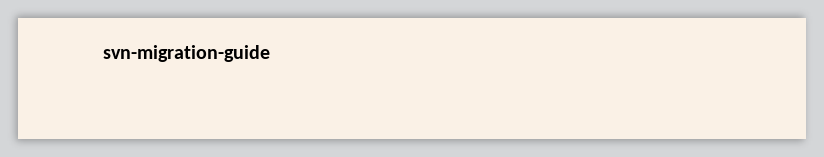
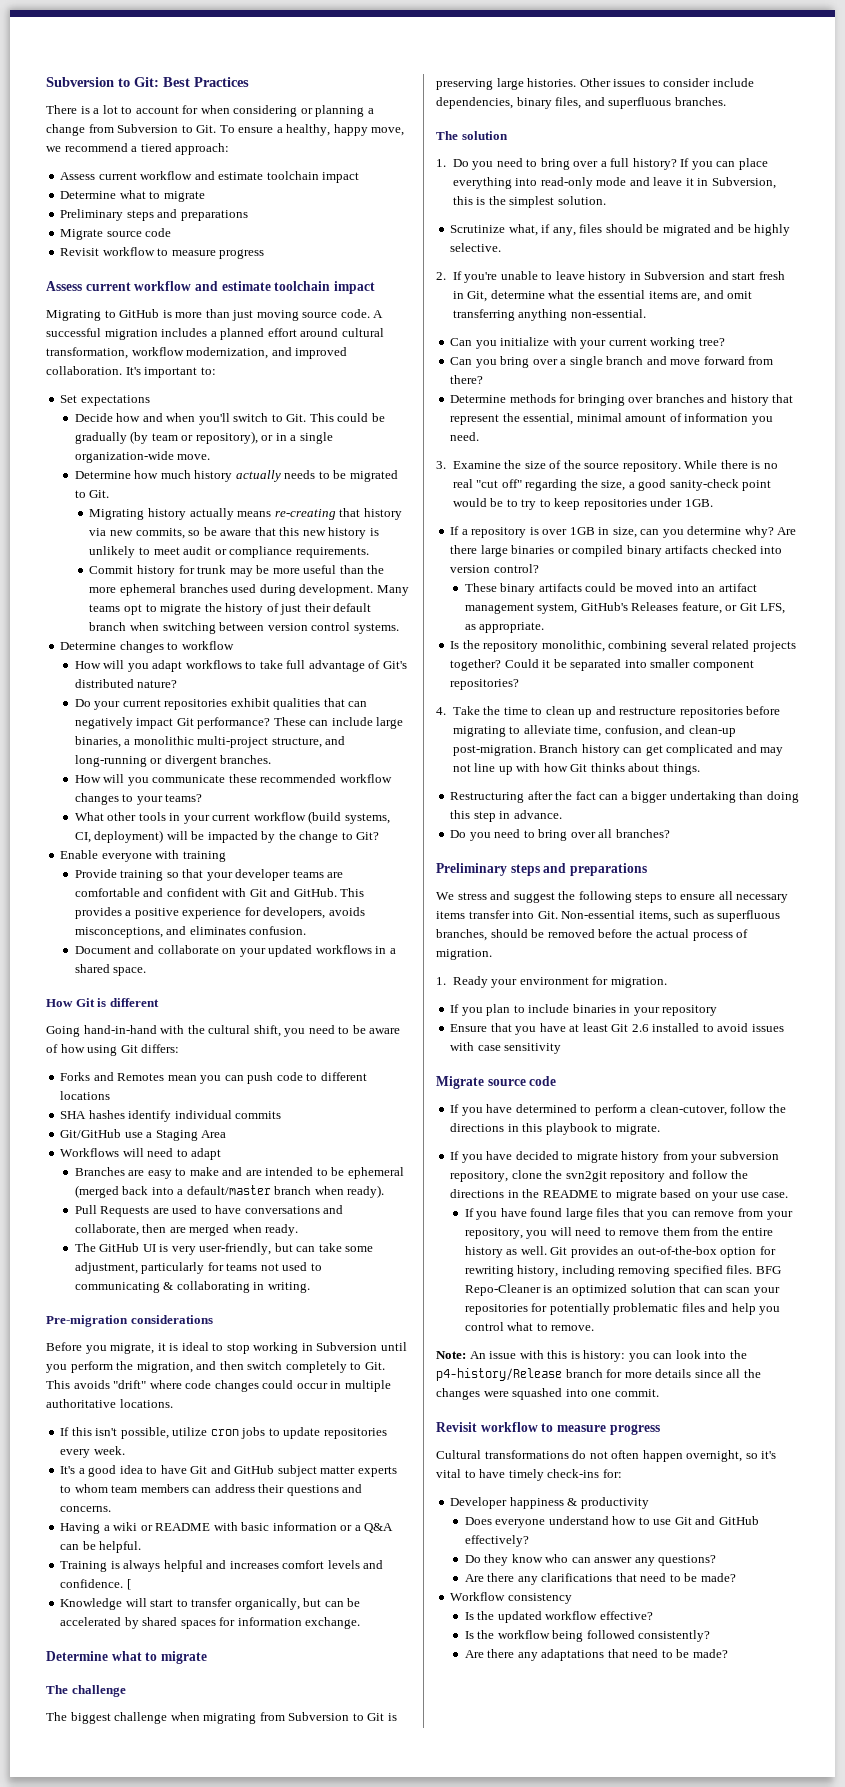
- svn-migration-guide
+ Subversion to Git: Best Practices
+ There is a lot to account for when considering or planning a change from Subversion to Git. To ensure a healthy, happy move, we recommend a tiered approach:
+ Assess current workflow and estimate toolchain impact
+ Determine what to migrate
+ Preliminary steps and preparations
+ Migrate source code
+ Revisit workflow to measure progress
+ Assess current workflow and estimate toolchain impact
+ Migrating to GitHub is more than just moving source code. A successful migration includes a planned effort around cultural transformation, workflow modernization, and improved collaboration. It's important to:
+ Set expectations
+ Decide how and when you'll switch to Git. This could be gradually (by team or repository), or in a single organization-wide move.
+ Determine how much history actually needs to be migrated to Git.
+ Migrating history actually means re-creating that history via new commits, so be aware that this new history is unlikely to meet audit or compliance requirements.
+ Commit history for trunk may be more useful than the more ephemeral branches used during development. Many teams opt to migrate the history of just their default branch when switching between version control systems.
+ Determine changes to workflow
+ How will you adapt workflows to take full advantage of Git's distributed nature?
+ Do your current repositories exhibit qualities that can negatively impact Git performance? These can include large binaries, a monolithic multi-project structure, and long-running or divergent branches.
+ How will you communicate these recommended workflow changes to your teams?
+ What other tools in your current workflow (build systems, CI, deployment) will be impacted by the change to Git?
+ Enable everyone with training
+ Provide training so that your developer teams are comfortable and confident with Git and GitHub. This provides a positive experience for developers, avoids misconceptions, and eliminates confusion.
+ Document and collaborate on your updated workflows in a shared space.
+ How Git is different
+ Going hand-in-hand with the cultural shift, you need to be aware of how using Git differs:
+ Forks and Remotes mean you can push code to different locations
+ SHA hashes identify individual commits
+ Git/GitHub use a Staging Area
+ Workflows will need to adapt
+ Branches are easy to make and are intended to be ephemeral (merged back into a default/master branch when ready).
+ Pull Requests are used to have conversations and collaborate, then are merged when ready.
+ The GitHub UI is very user-friendly, but can take some adjustment, particularly for teams not used to communicating & collaborating in writing.
+ Pre-migration considerations
+ Before you migrate, it is ideal to stop working in Subversion until you perform the migration, and then switch completely to Git. This avoids "drift" where code changes could occur in multiple authoritative locations.
+ If this isn't possible, utilize cron jobs to update repositories every week.
+ It's a good idea to have Git and GitHub subject matter experts to whom team members can address their questions and concerns.
+ Having a wiki or README with basic information or a Q&A can be helpful.
+ Training is always helpful and increases comfort levels and confidence. [
+ Knowledge will start to transfer organically, but can be accelerated by shared spaces for information exchange.
+ Determine what to migrate
+ The challenge
+ The biggest challenge when migrating from Subversion to Git is preserving large histories. Other issues to consider include dependencies, binary files, and superfluous branches.
+ The solution
+ 1. Do you need to bring over a full history? If you can place everything into read-only mode and leave it in Subversion, this is the simplest solution.
+ Scrutinize what, if any, files should be migrated and be highly selective.
+ 2. If you're unable to leave history in Subversion and start fresh in Git, determine what the essential items are, and omit transferring anything non-essential.
+ Can you initialize with your current working tree?
+ Can you bring over a single branch and move forward from there?
+ Determine methods for bringing over branches and history that represent the essential, minimal amount of information you need.
+ 3. Examine the size of the source repository. While there is no real "cut off" regarding the size, a good sanity-check point would be to try to keep repositories under 1GB.
+ If a repository is over 1GB in size, can you determine why? Are there large binaries or compiled binary artifacts checked into version control?
+ These binary artifacts could be moved into an artifact management system, GitHub's Releases feature, or Git LFS, as appropriate.
+ Is the repository monolithic, combining several related projects together? Could it be separated into smaller component repositories?
+ 4. Take the time to clean up and restructure repositories before migrating to alleviate time, confusion, and clean-up post-migration. Branch history can get complicated and may not line up with how Git thinks about things.
+ Restructuring after the fact can a bigger undertaking than doing this step in advance.
+ Do you need to bring over all branches?
+ Preliminary steps and preparations
+ We stress and suggest the following steps to ensure all necessary items transfer into Git. Non-essential items, such as superfluous branches, should be removed before the actual process of migration.
+ 1. Ready your environment for migration.
+ If you plan to include binaries in your repository
+ Ensure that you have at least Git 2.6 installed to avoid issues with case sensitivity
+ Migrate source code
+ If you have determined to perform a clean-cutover, follow the directions in this playbook to migrate.
+ If you have decided to migrate history from your subversion repository, clone the svn2git repository and follow the directions in the README to migrate based on your use case.
+ If you have found large files that you can remove from your repository, you will need to remove them from the entire history as well. Git provides an out-of-the-box option for rewriting history, including removing specified files. BFG Repo-Cleaner is an optimized solution that can scan your repositories for potentially problematic files and help you control what to remove.
+ Note: An issue with this is history: you can look into the p4-history/Release branch for more details since all the changes were squashed into one commit.
+ Revisit workflow to measure progress
+ Cultural transformations do not often happen overnight, so it's vital to have timely check-ins for:
+ Developer happiness & productivity
+ Does everyone understand how to use Git and GitHub effectively?
+ Do they know who can answer any questions?
+ Are there any clarifications that need to be made?
+ Workflow consistency
+ Is the updated workflow effective?
+ Is the workflow being followed consistently?
+ Are there any adaptations that need to be made?

